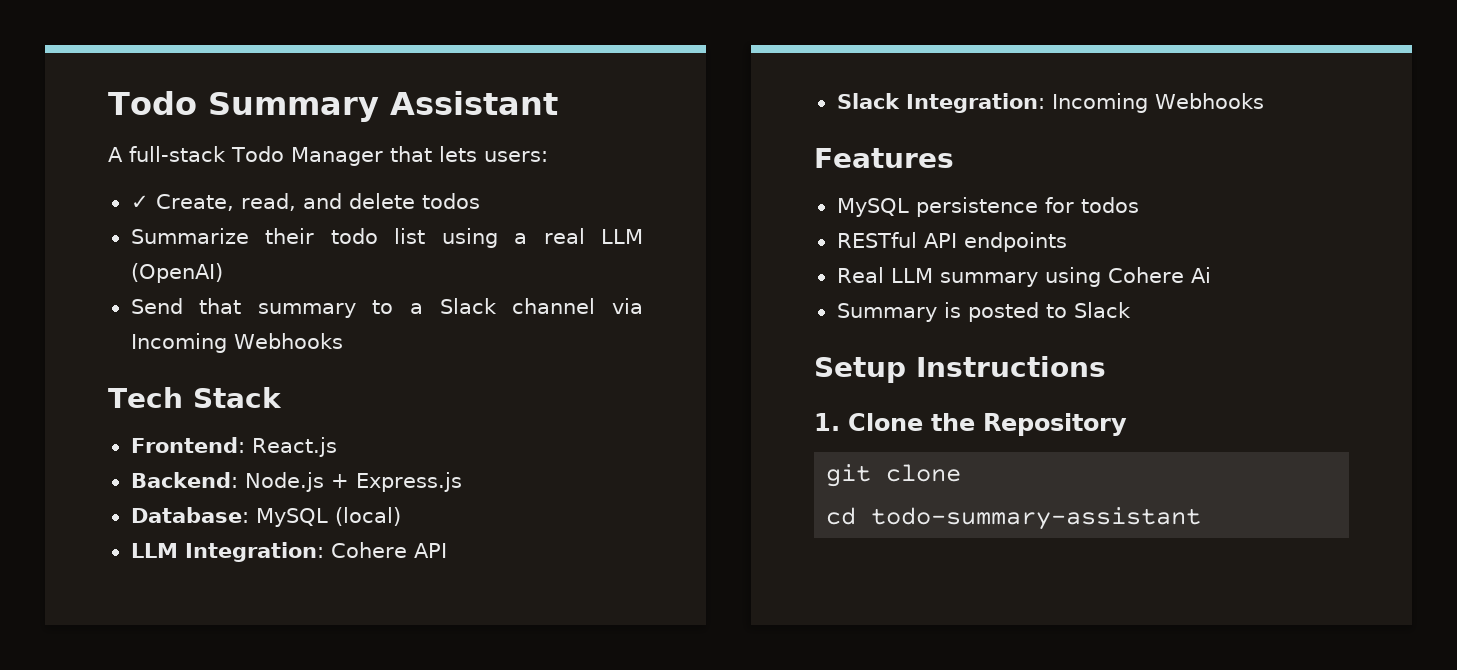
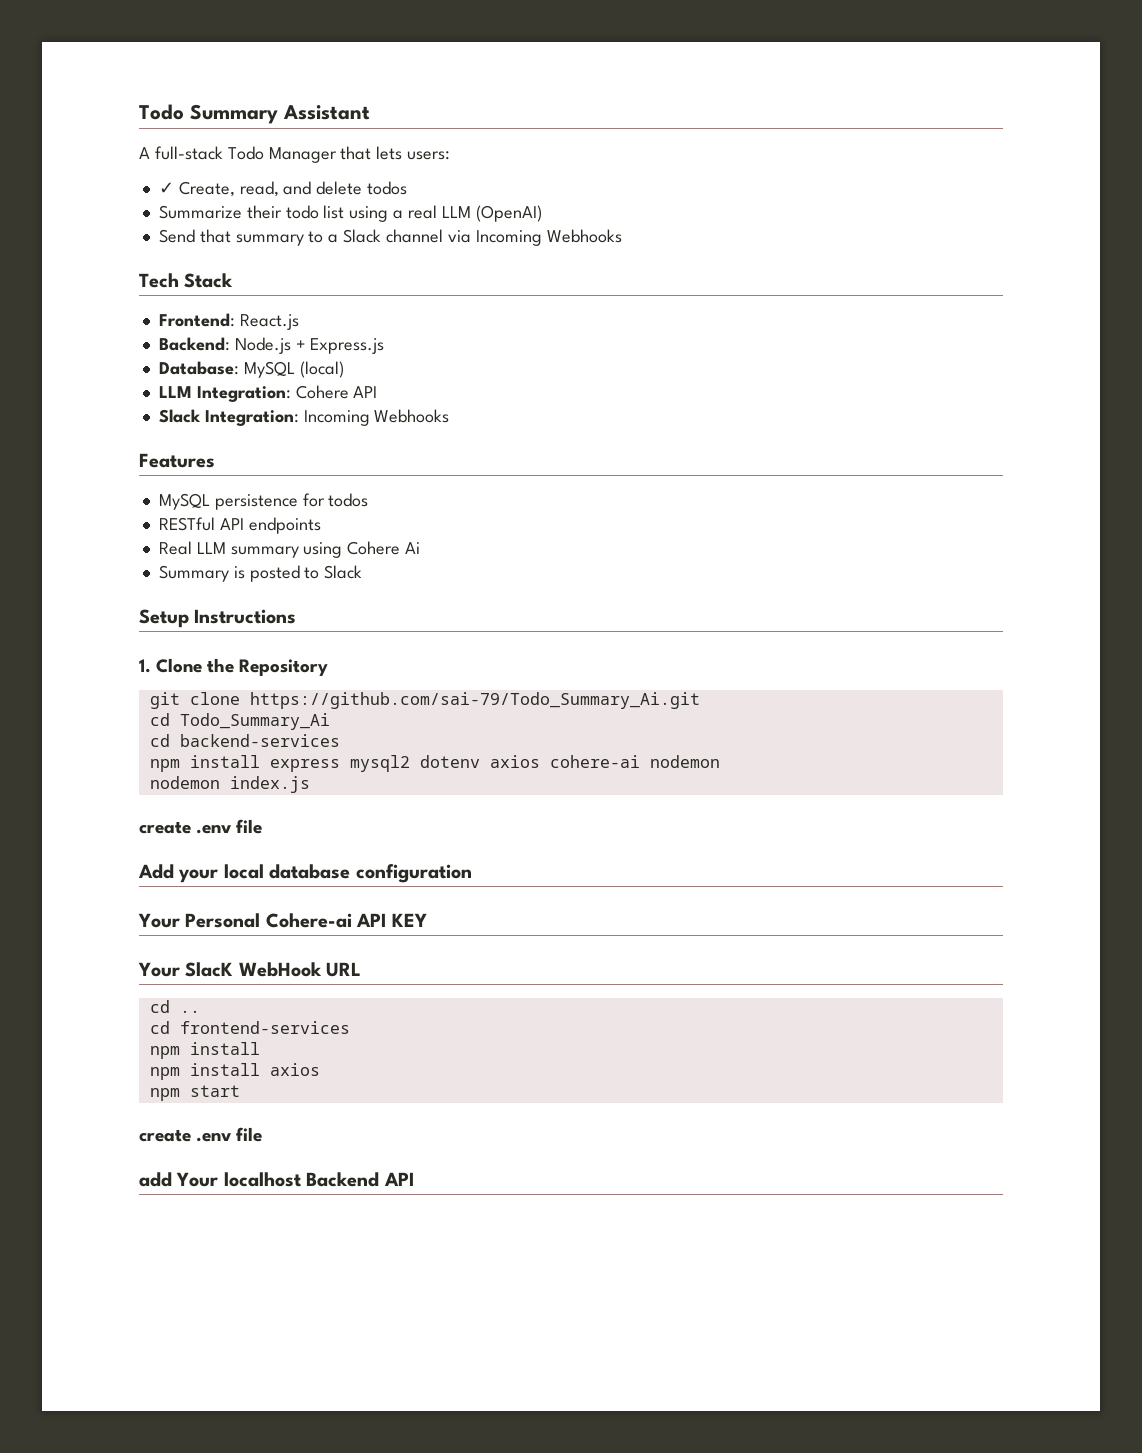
- git clone
- cd todo-summary-assistant
+ git clone https://github.com/sai-79/Todo_Summary_Ai.git
+ cd Todo_Summary_Ai
+ cd backend-services
+ npm install express mysql2 dotenv axios cohere-ai nodemon
+ nodemon index.js
+ create .env file
+ Add your local database configuration
+ Your Personal Cohere-ai API KEY
+ Your SlacK WebHook URL
+ cd ..
+ cd frontend-services
+ npm install
+ npm install axios
+ npm start
+ create .env file
+ add Your localhost Backend API

